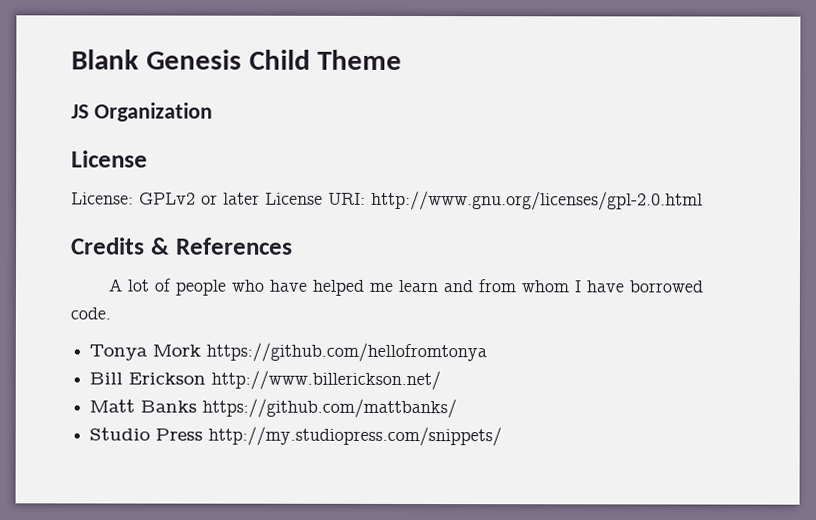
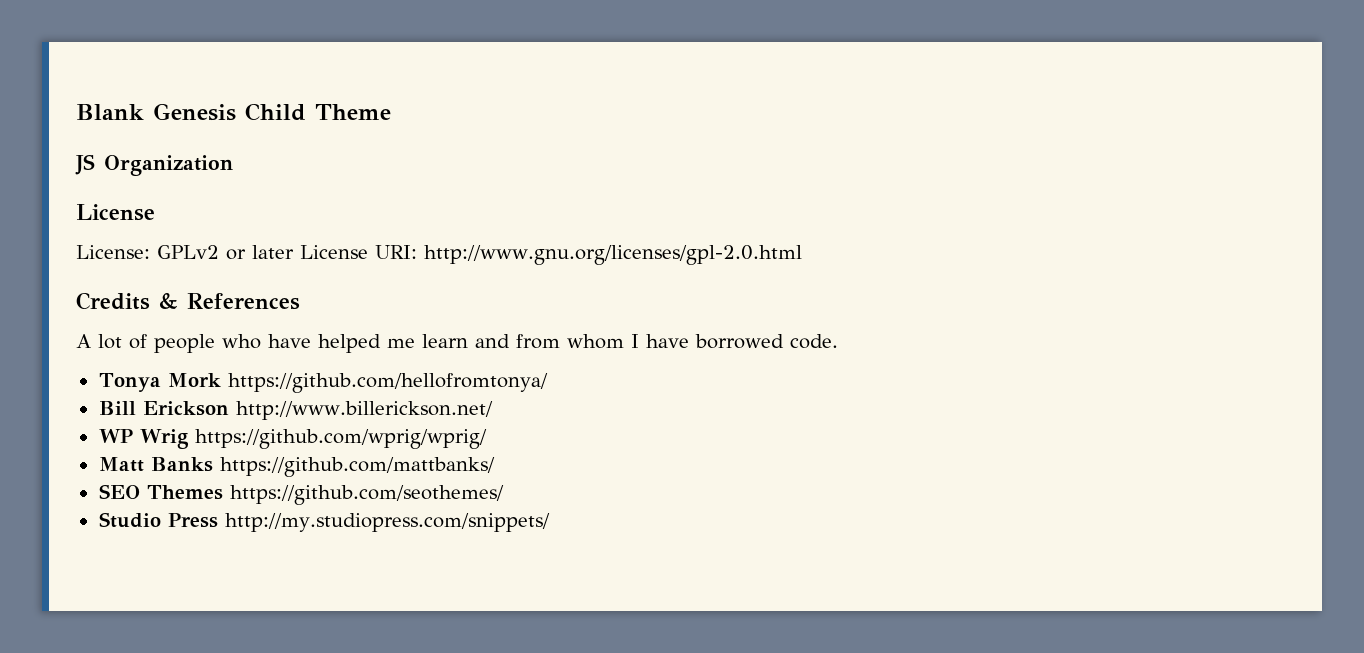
- Tonya Mork https://github.com/hellofromtonya
+ Tonya Mork https://github.com/hellofromtonya/
+ WP Wrig https://github.com/wprig/wprig/
+ SEO Themes https://github.com/seothemes/

